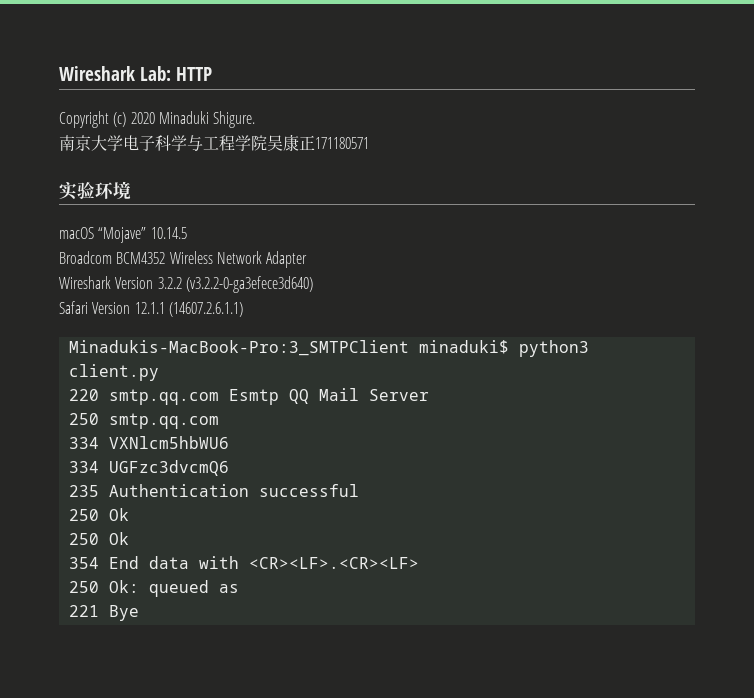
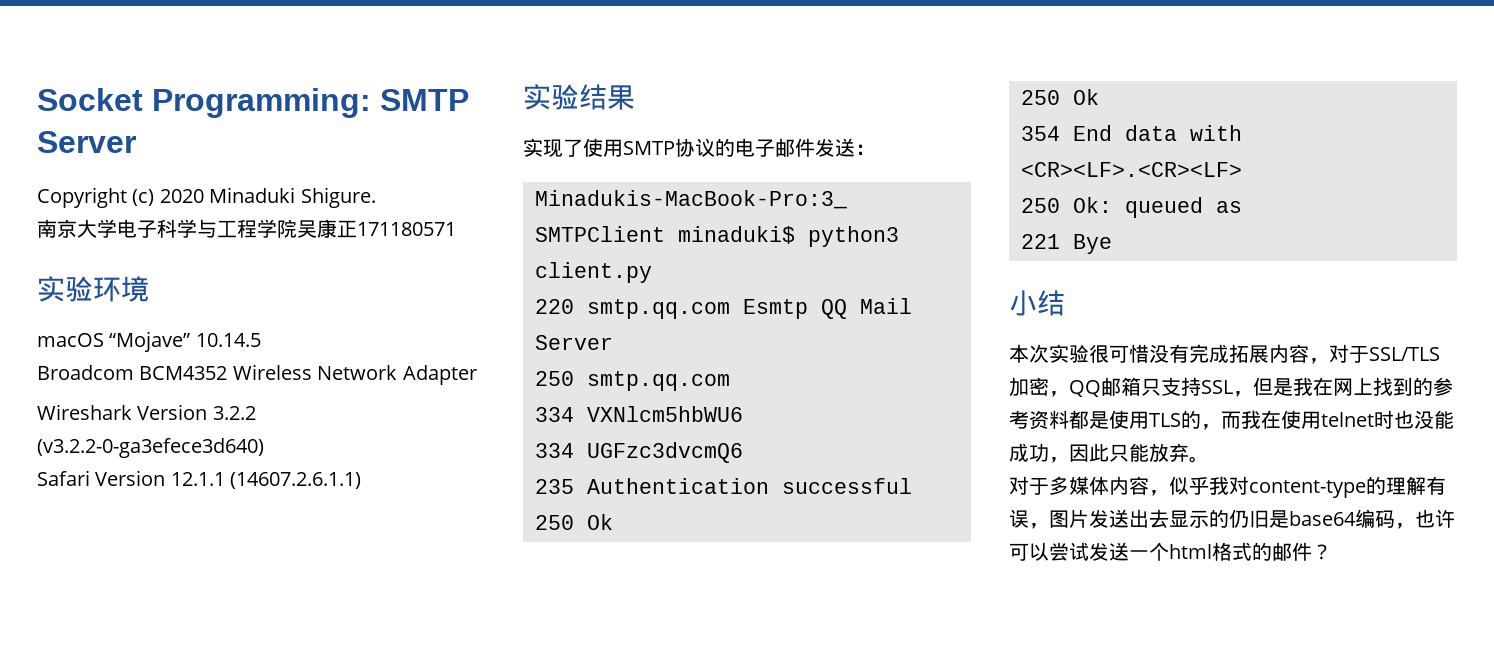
- Wireshark Lab: HTTP
+ Socket Programming: SMTP Server
+ 实验结果
+ 实现了使用SMTP协议的电子邮件发送：
+ 小结
+ 本次实验很可惜没有完成拓展内容，对于SSL/TLS加密，QQ邮箱只支持SSL，但是我在网上找到的参考资料都是使用TLS的，而我在使用telnet时也没能成功，因此只能放弃。
+ 对于多媒体内容，似乎我对content-type的理解有误，图片发送出去显示的仍旧是base64编码，也许可以尝试发送一个html格式的邮件？

